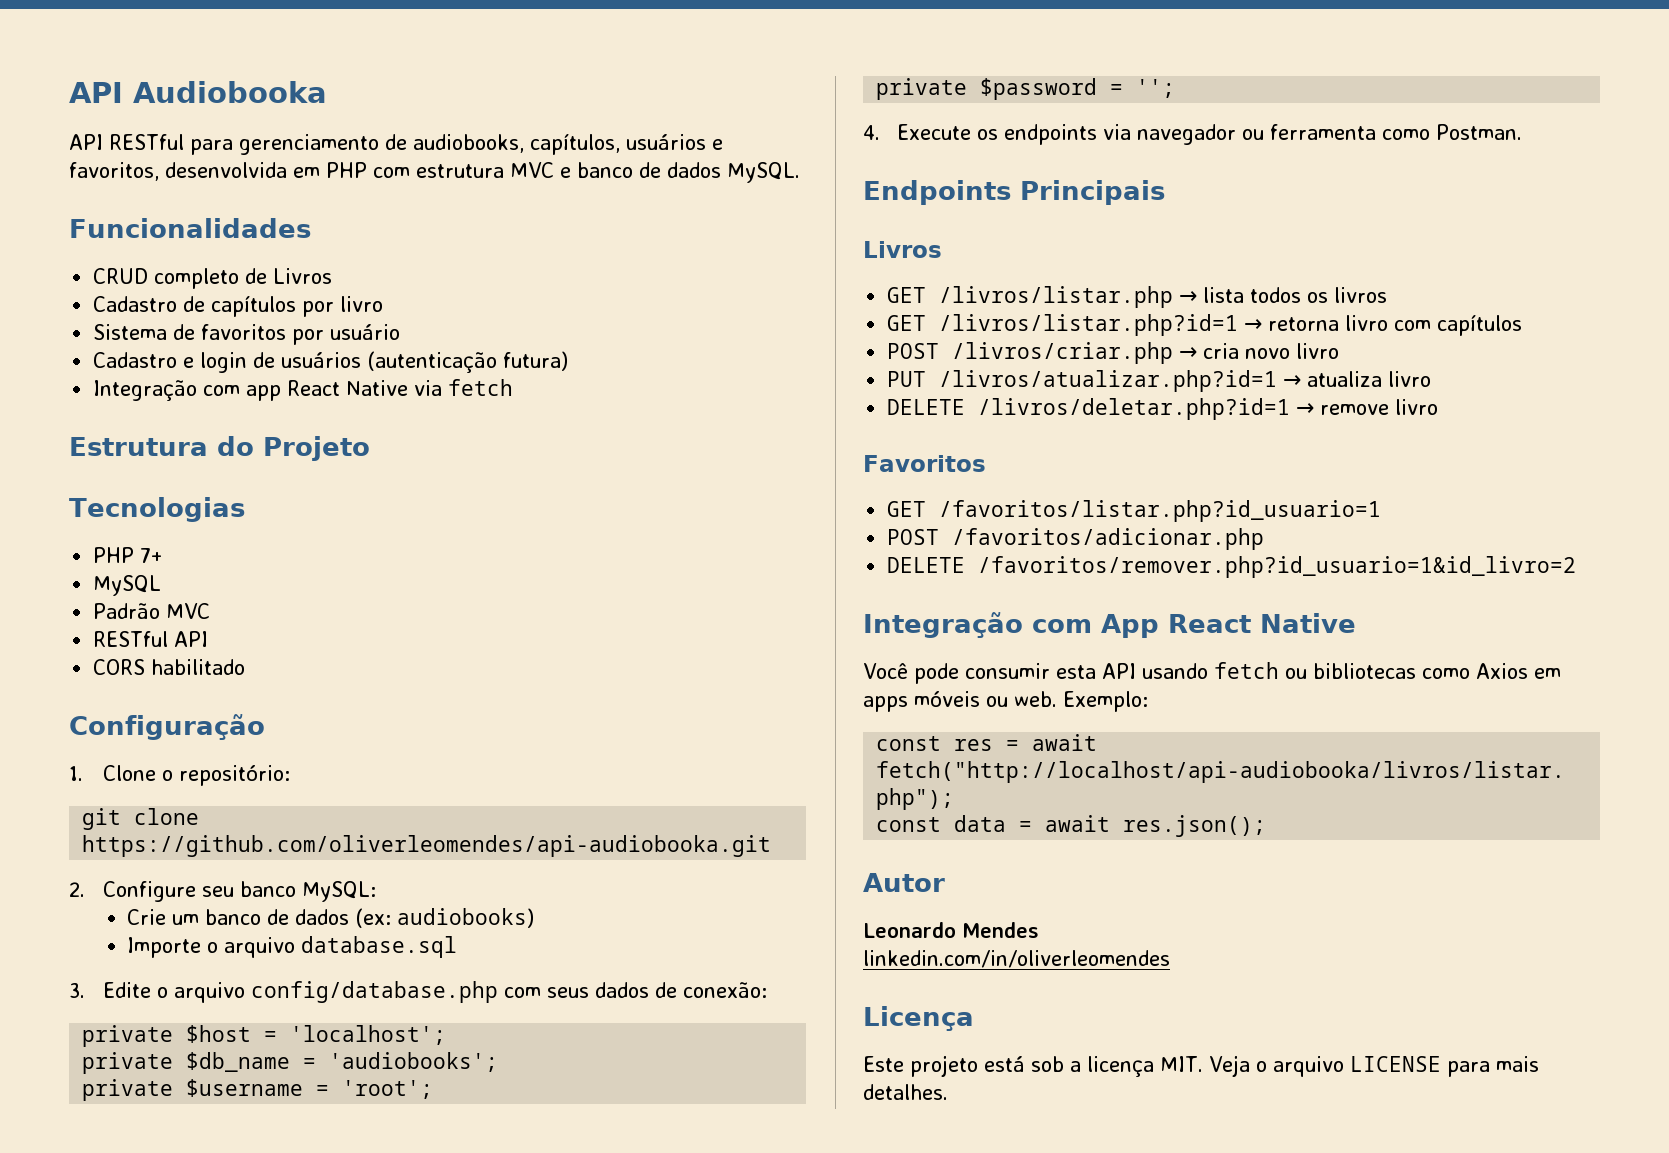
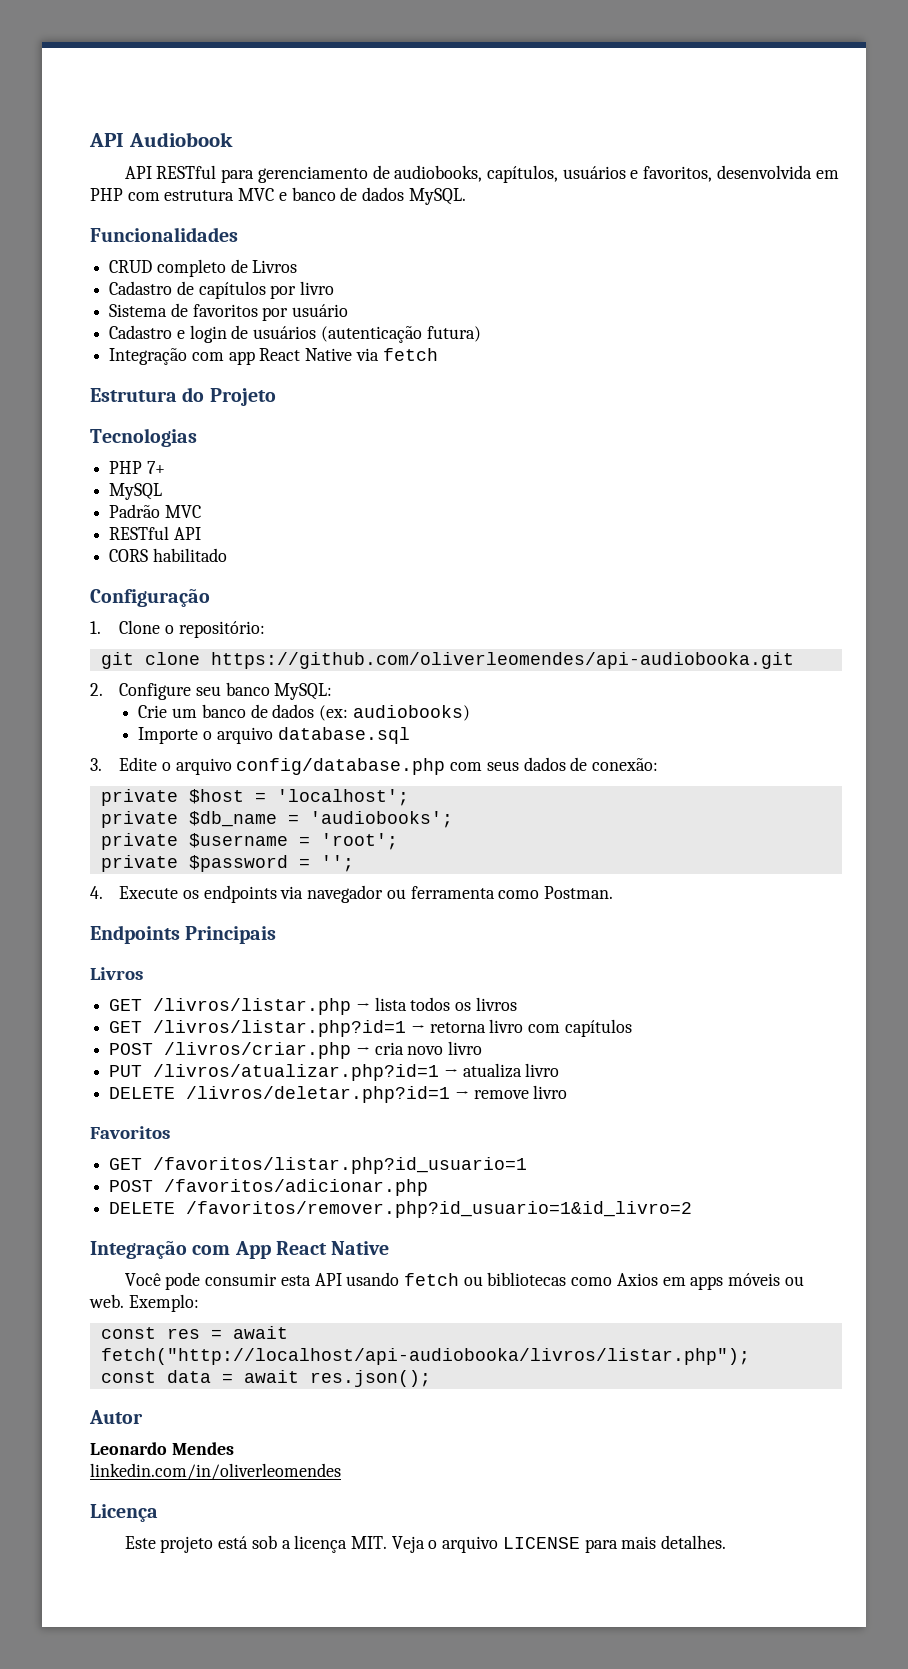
- API Audiobooka
+ API Audiobook

